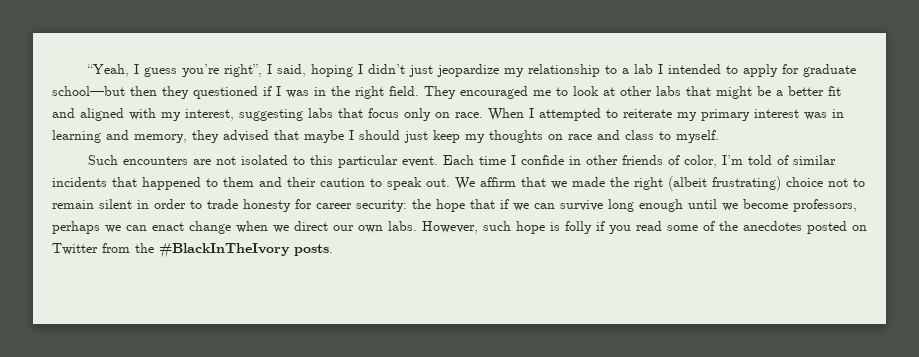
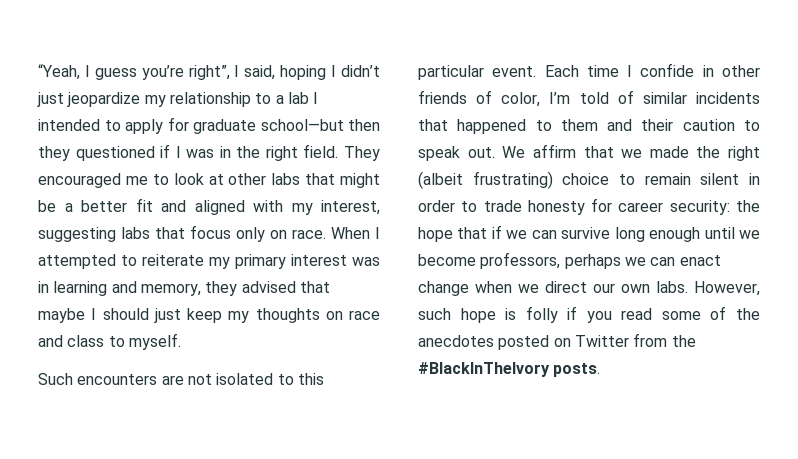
- We affirm that we made the right (albeit frustrating) choice not to remain silent in order to trade honesty for career security: the hope that if we can survive long enough until we become professors, perhaps we can enact change when we direct our own labs.
+ We affirm that we made the right (albeit frustrating) choice to remain silent in order to trade honesty for career security: the hope that if we can survive long enough until we become professors, perhaps we can enact change when we direct our own labs.

